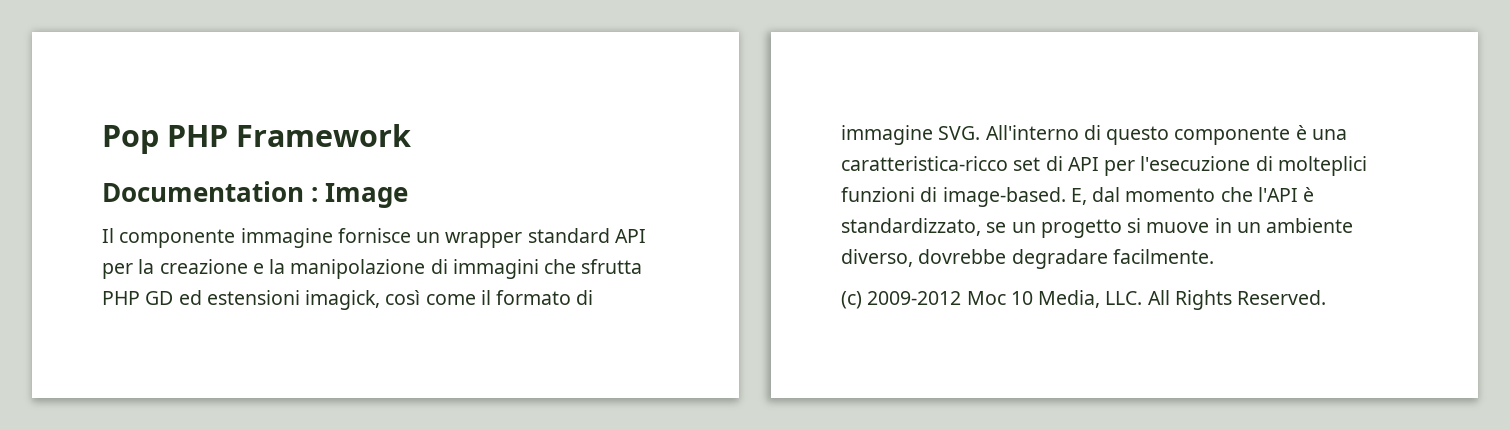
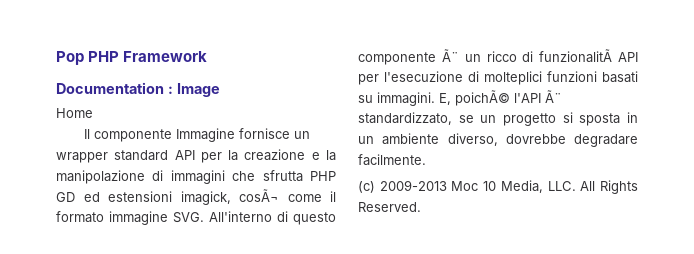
+ Home
- Il componente immagine fornisce un wrapper standard API per la creazione e la manipolazione di immagini che sfrutta PHP GD ed estensioni imagick, così come il formato di immagine SVG. All'interno di questo componente è una caratteristica-ricco set di API per l'esecuzione di molteplici funzioni di image-based. E, dal momento che l'API è standardizzato, se un progetto si muove in un ambiente diverso, dovrebbe degradare facilmente.
+ Il componente Immagine fornisce un wrapper standard API per la creazione e la manipolazione di immagini che sfrutta PHP GD ed estensioni imagick, cosÃ¬ come il formato immagine SVG. All'interno di questo componente Ã¨ un ricco di funzionalitÃ API per l'esecuzione di molteplici funzioni basati su immagini. E, poichÃ© l'API Ã¨ standardizzato, se un progetto si sposta in un ambiente diverso, dovrebbe degradare facilmente.
- (c) 2009-2012 Moc 10 Media, LLC. All Rights Reserved.
+ (c) 2009-2013 Moc 10 Media, LLC. All Rights Reserved.

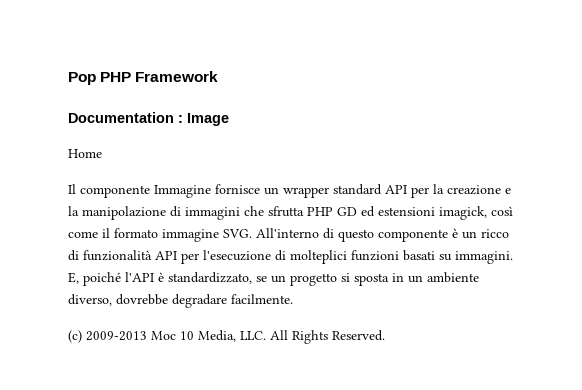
- Il componente Immagine fornisce un wrapper standard API per la creazione e la manipolazione di immagini che sfrutta PHP GD ed estensioni imagick, cosÃ¬ come il formato immagine SVG. All'interno di questo componente Ã¨ un ricco di funzionalitÃ API per l'esecuzione di molteplici funzioni basati su immagini.
+ Il componente Immagine fornisce un wrapper standard API per la creazione e la manipolazione di immagini che sfrutta PHP GD ed estensioni imagick, così come il formato immagine SVG. All'interno di questo componente è un ricco di funzionalità API per l'esecuzione di molteplici funzioni basati su immagini.
- E, poichÃ© l'API Ã¨ standardizzato, se un progetto si sposta in un ambiente diverso, dovrebbe degradare facilmente.
+ E, poiché l'API è standardizzato, se un progetto si sposta in un ambiente diverso, dovrebbe degradare facilmente.

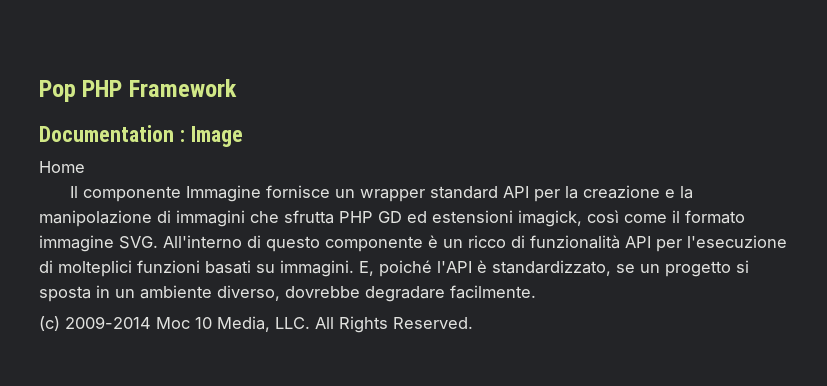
- (c) 2009-2013 Moc 10 Media, LLC. All Rights Reserved.
+ (c) 2009-2014 Moc 10 Media, LLC. All Rights Reserved.

